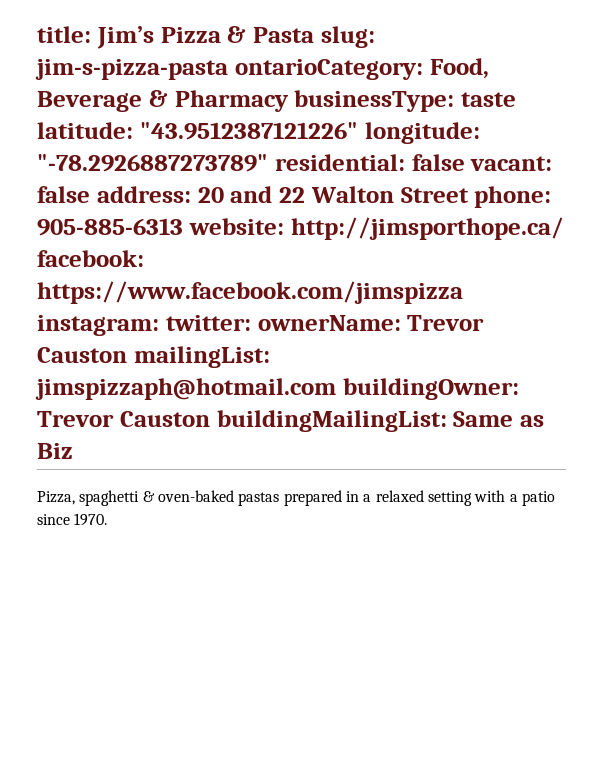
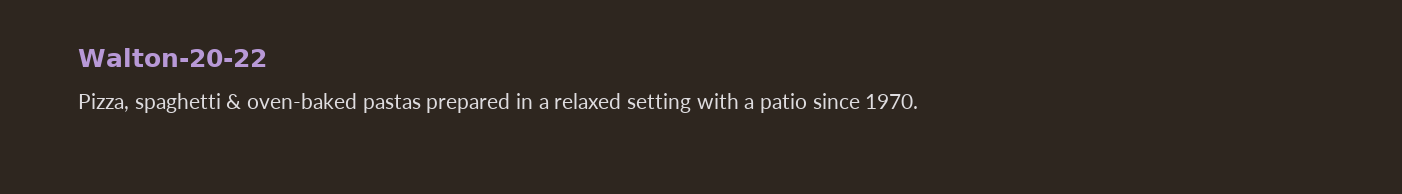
- title: Jim’s Pizza & Pasta slug: jim-s-pizza-pasta ontarioCategory: Food, Beverage & Pharmacy businessType: taste latitude: "43.9512387121226" longitude: "-78.2926887273789" residential: false vacant: false address: 20 and 22 Walton Street phone: 905-885-6313 website: http://jimsporthope.ca/ facebook: https://www.facebook.com/jimspizza instagram: twitter: ownerName: Trevor Causton mailingList: jimspizzaph@hotmail.com buildingOwner: Trevor Causton buildingMailingList: Same as Biz
+ Walton-20-22

